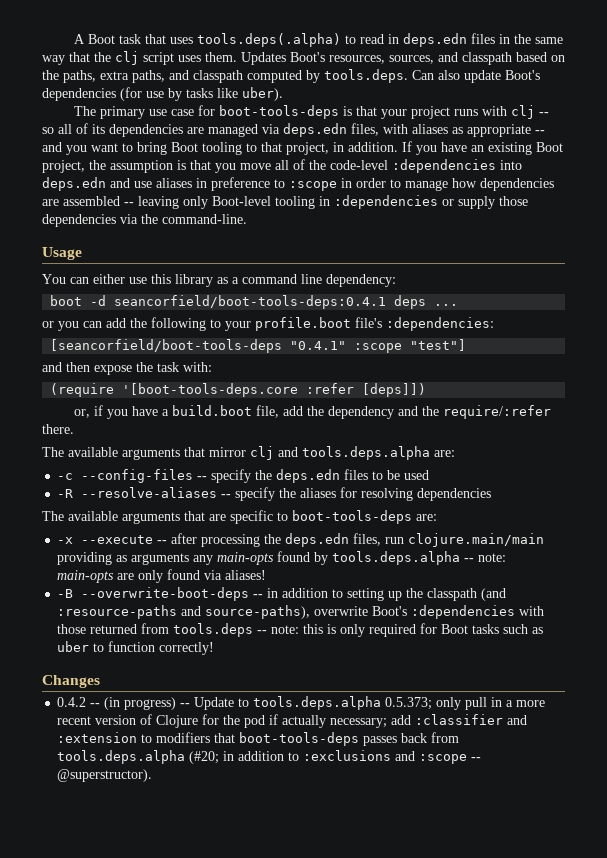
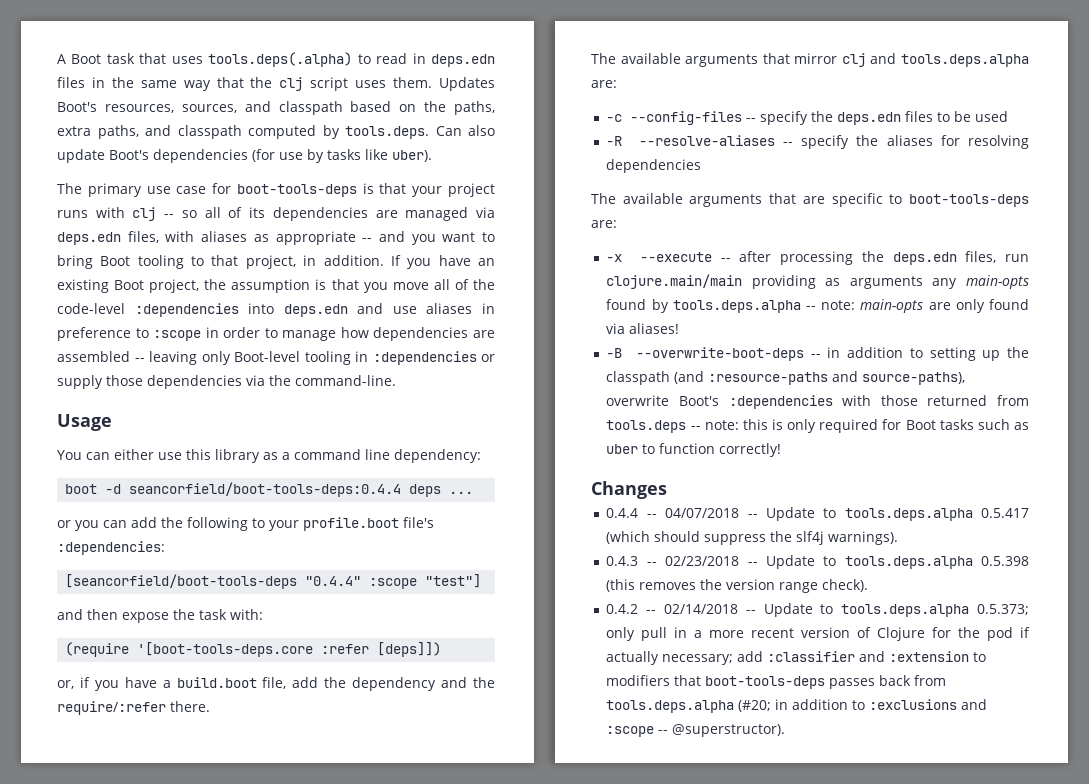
- boot -d seancorfield/boot-tools-deps:0.4.1 deps ...
+ boot -d seancorfield/boot-tools-deps:0.4.4 deps ...
- [seancorfield/boot-tools-deps "0.4.1" :scope "test"]
+ [seancorfield/boot-tools-deps "0.4.4" :scope "test"]
+ 0.4.4 -- 04/07/2018 -- Update to tools.deps.alpha 0.5.417 (which should suppress the slf4j warnings).
+ 0.4.3 -- 02/23/2018 -- Update to tools.deps.alpha 0.5.398 (this removes the version range check).
- 0.4.2 -- (in progress) -- Update to tools.deps.alpha 0.5.373; only pull in a more recent version of Clojure for the pod if actually necessary; add :classifier and :extension to modifiers that boot-tools-deps passes back from tools.deps.alpha (#20; in addition to :exclusions and :scope -- @superstructor).
+ 0.4.2 -- 02/14/2018 -- Update to tools.deps.alpha 0.5.373; only pull in a more recent version of Clojure for the pod if actually necessary; add :classifier and :extension to modifiers that boot-tools-deps passes back from tools.deps.alpha (#20; in addition to :exclusions and :scope -- @superstructor).

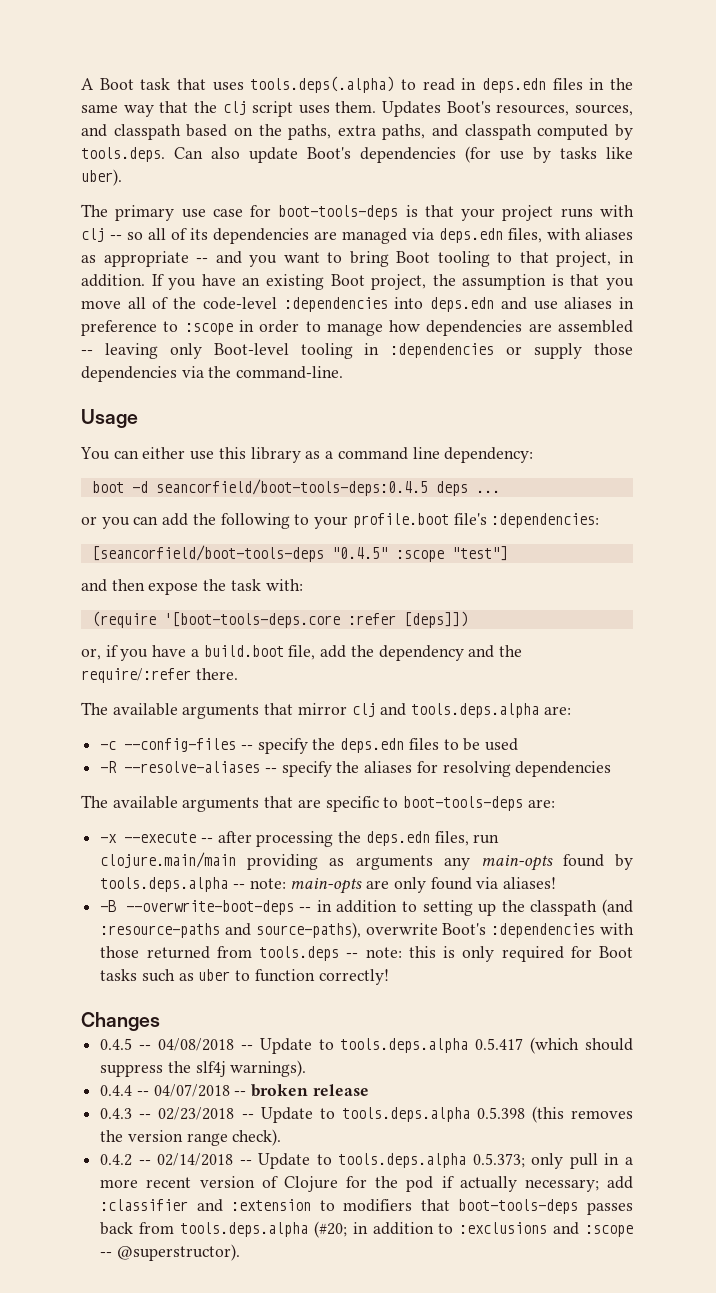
- boot -d seancorfield/boot-tools-deps:0.4.4 deps ...
+ boot -d seancorfield/boot-tools-deps:0.4.5 deps ...
- [seancorfield/boot-tools-deps "0.4.4" :scope "test"]
+ [seancorfield/boot-tools-deps "0.4.5" :scope "test"]
- 0.4.4 -- 04/07/2018 -- Update to tools.deps.alpha 0.5.417 (which should suppress the slf4j warnings).
+ 0.4.5 -- 04/08/2018 -- Update to tools.deps.alpha 0.5.417 (which should suppress the slf4j warnings).
+ 0.4.4 -- 04/07/2018 -- broken release

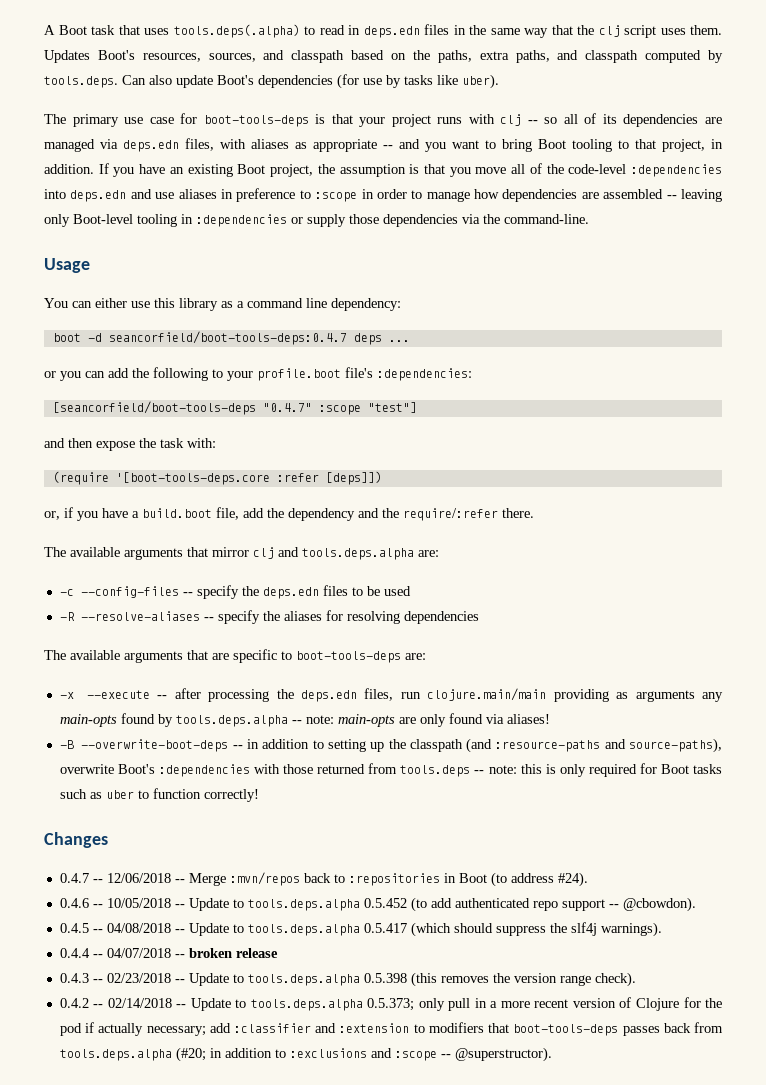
- boot -d seancorfield/boot-tools-deps:0.4.5 deps ...
+ boot -d seancorfield/boot-tools-deps:0.4.7 deps ...
- [seancorfield/boot-tools-deps "0.4.5" :scope "test"]
+ [seancorfield/boot-tools-deps "0.4.7" :scope "test"]
+ 0.4.7 -- 12/06/2018 -- Merge :mvn/repos back to :repositories in Boot (to address #24).
+ 0.4.6 -- 10/05/2018 -- Update to tools.deps.alpha 0.5.452 (to add authenticated repo support -- @cbowdon).

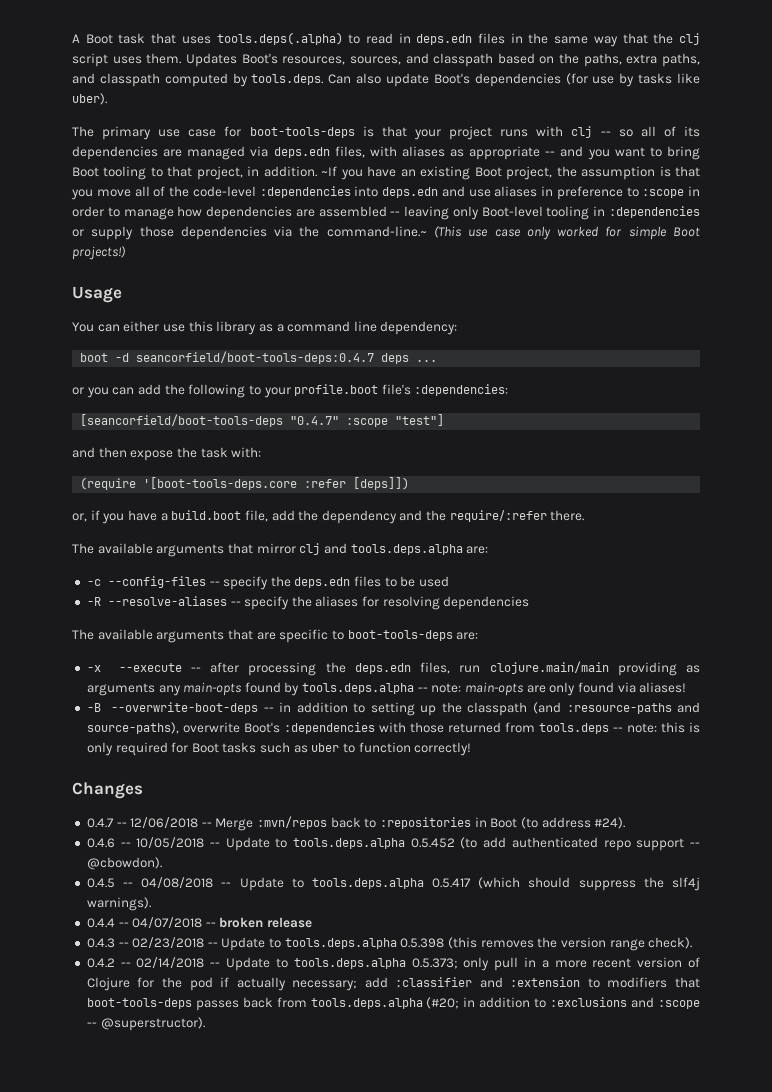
- If you have an existing Boot project, the assumption is that you move all of the code-level :dependencies into deps.edn and use aliases in preference to :scope in order to manage how dependencies are assembled -- leaving only Boot-level tooling in :dependencies or supply those dependencies via the command-line.
+ ~If you have an existing Boot project, the assumption is that you move all of the code-level :dependencies into deps.edn and use aliases in preference to :scope in order to manage how dependencies are assembled -- leaving only Boot-level tooling in :dependencies or supply those dependencies via the command-line.~ (This use case only worked for simple Boot projects!)

